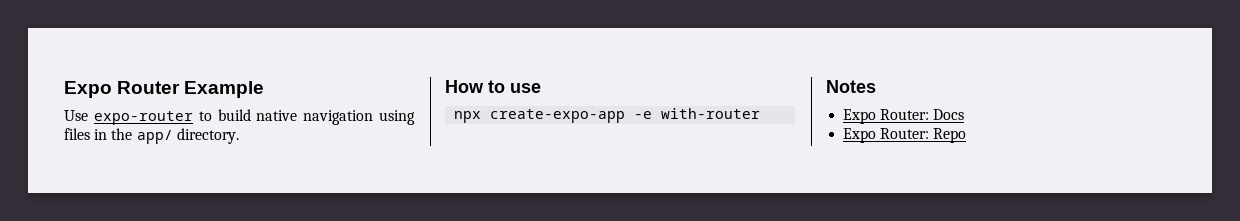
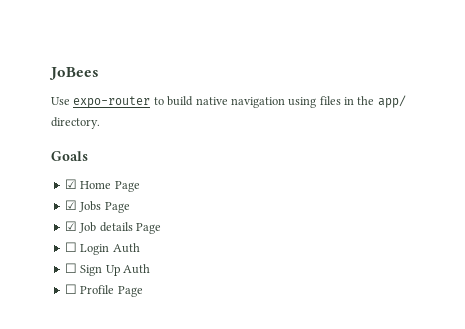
- Expo Router Example
+ JoBees
- How to use
- npx create-expo-app -e with-router
- Notes
- Expo Router: Docs
- Expo Router: Repo
+ Goals
+ ☑ Home Page
+ ☑ Jobs Page
+ ☑ Job details Page
+ ☐ Login Auth
+ ☐ Sign Up Auth
+ ☐ Profile Page

